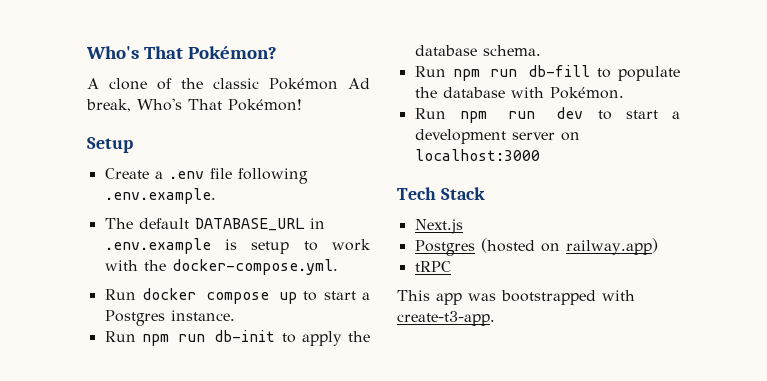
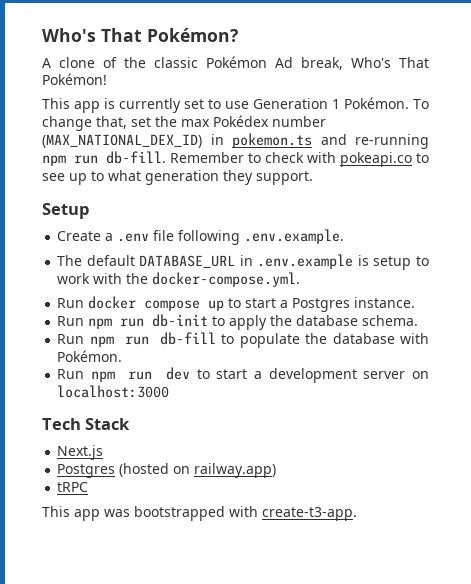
+ This app is currently set to use Generation 1 Pokémon. To change that, set the max Pokédex number (MAX_NATIONAL_DEX_ID) in pokemon.ts and re-running npm run db-fill. Remember to check with pokeapi.co to see up to what generation they support.

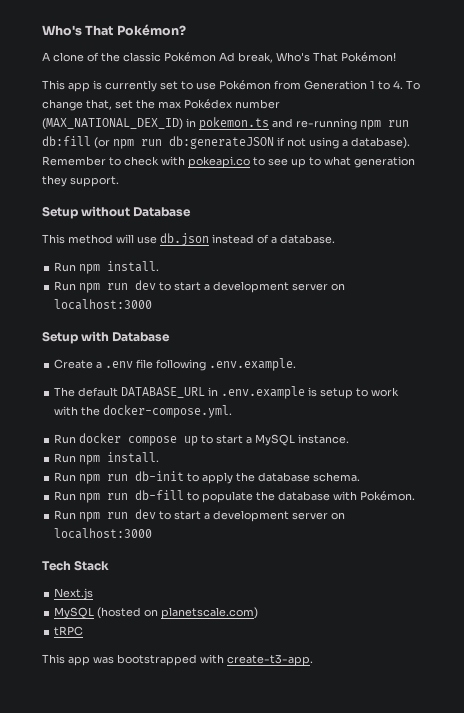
- This app is currently set to use Generation 1 Pokémon. To change that, set the max Pokédex number (MAX_NATIONAL_DEX_ID) in pokemon.ts and re-running npm run db-fill.
+ This app is currently set to use Pokémon from Generation 1 to 4. To change that, set the max Pokédex number (MAX_NATIONAL_DEX_ID) in pokemon.ts and re-running npm run db:fill (or npm run db:generateJSON if not using a database).
- Setup
+ Setup without Database
+ This method will use db.json instead of a database.
+ Run npm install.
+ Run npm run dev to start a development server on localhost:3000
+ Setup with Database
- Run docker compose up to start a Postgres instance.
+ Run docker compose up to start a MySQL instance.
+ Run npm install.
- Postgres (hosted on railway.app)
+ MySQL (hosted on planetscale.com)

